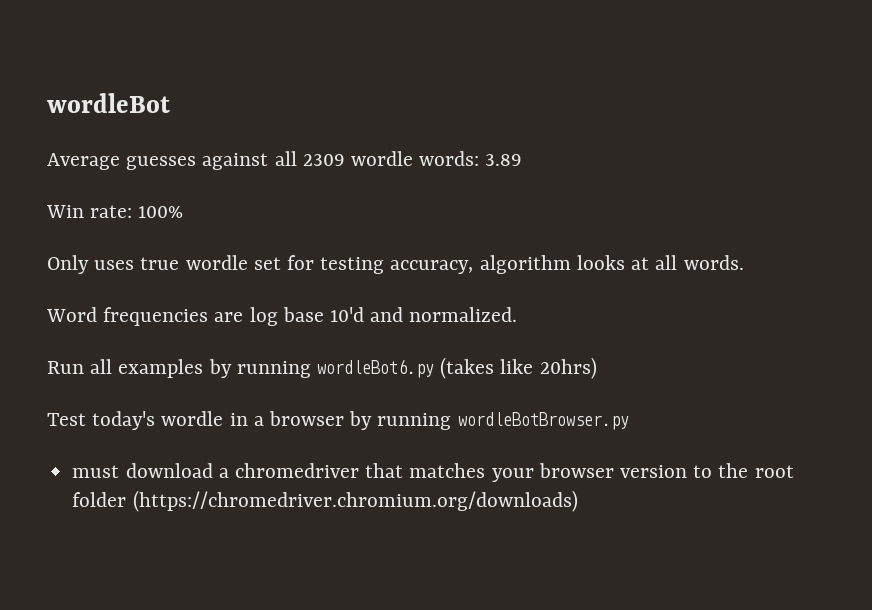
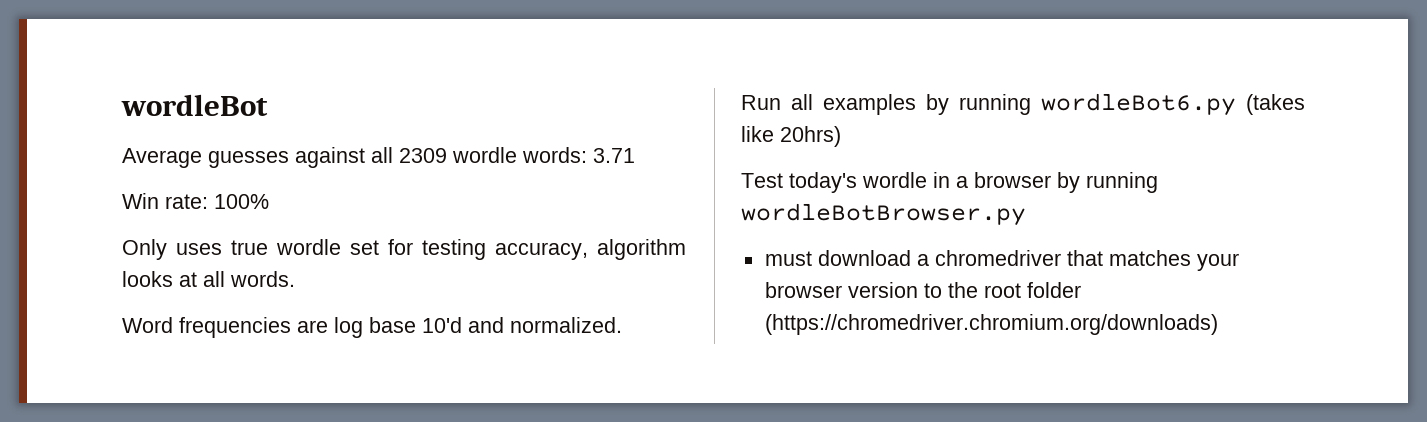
- Average guesses against all 2309 wordle words: 3.89
+ Average guesses against all 2309 wordle words: 3.71

